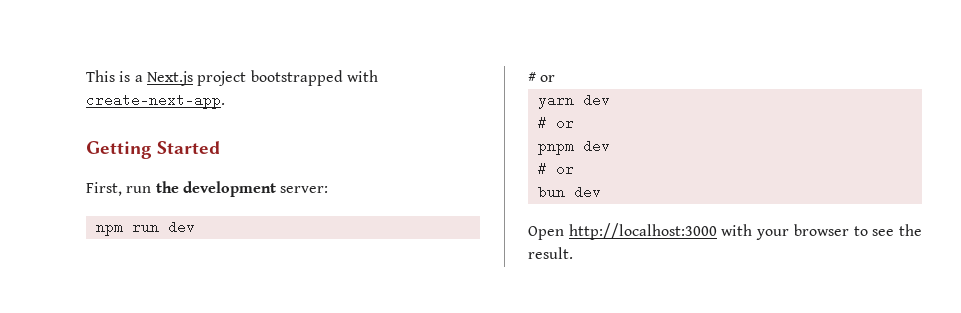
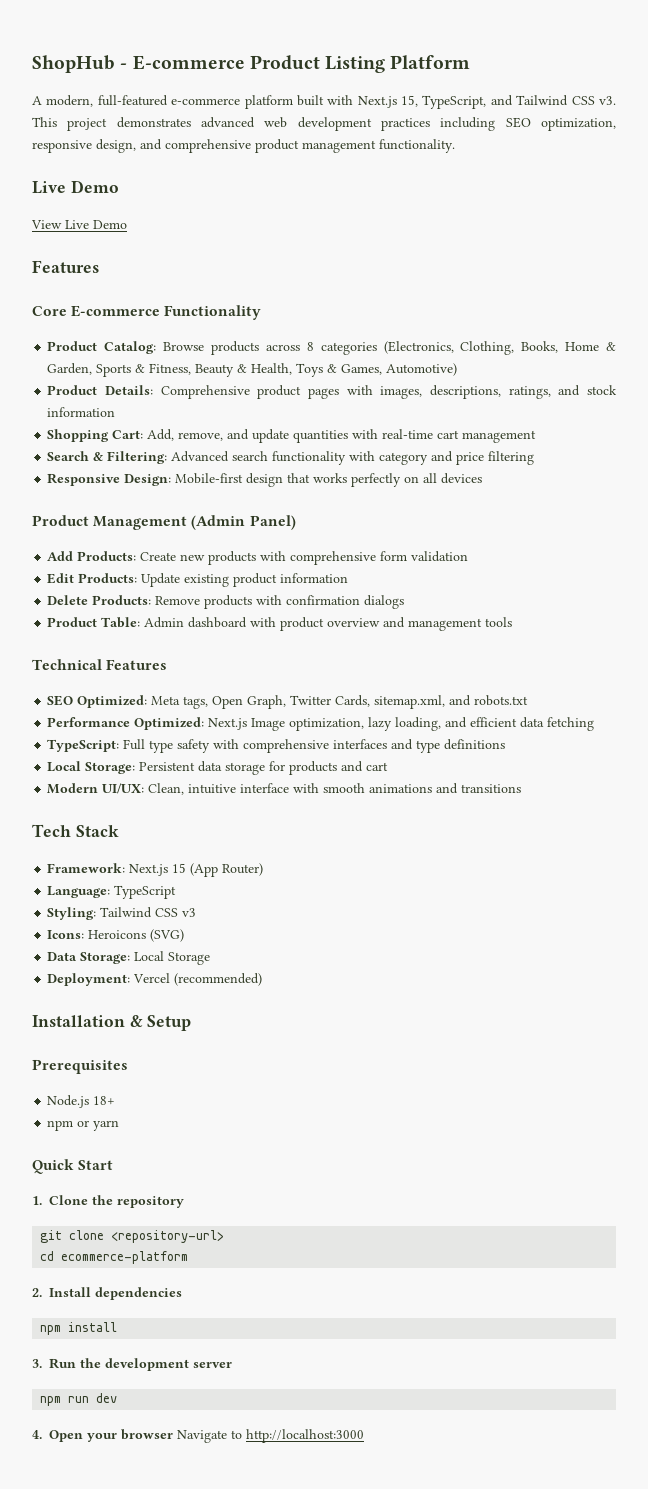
- This is a Next.js project bootstrapped with create-next-app.
- Getting Started
- First, run the development server:
+ ShopHub - E-commerce Product Listing Platform
+ A modern, full-featured e-commerce platform built with Next.js 15, TypeScript, and Tailwind CSS v3. This project demonstrates advanced web development practices including SEO optimization, responsive design, and comprehensive product management functionality.
+ Live Demo
+ View Live Demo
+ Features
+ Core E-commerce Functionality
+ Product Catalog: Browse products across 8 categories (Electronics, Clothing, Books, Home & Garden, Sports & Fitness, Beauty & Health, Toys & Games, Automotive)
+ Product Details: Comprehensive product pages with images, descriptions, ratings, and stock information
+ Shopping Cart: Add, remove, and update quantities with real-time cart management
+ Search & Filtering: Advanced search functionality with category and price filtering
+ Responsive Design: Mobile-first design that works perfectly on all devices
+ Product Management (Admin Panel)
+ Add Products: Create new products with comprehensive form validation
+ Edit Products: Update existing product information
+ Delete Products: Remove products with confirmation dialogs
+ Product Table: Admin dashboard with product overview and management tools
+ Technical Features
+ SEO Optimized: Meta tags, Open Graph, Twitter Cards, sitemap.xml, and robots.txt
+ Performance Optimized: Next.js Image optimization, lazy loading, and efficient data fetching
+ TypeScript: Full type safety with comprehensive interfaces and type definitions
+ Local Storage: Persistent data storage for products and cart
+ Modern UI/UX: Clean, intuitive interface with smooth animations and transitions
+ Tech Stack
+ Framework: Next.js 15 (App Router)
+ Language: TypeScript
+ Styling: Tailwind CSS v3
+ Icons: Heroicons (SVG)
+ Data Storage: Local Storage
+ Deployment: Vercel (recommended)
+ Installation & Setup
+ Prerequisites
+ Node.js 18+
+ npm or yarn
+ Quick Start
+ 1. Clone the repository
+ git clone <repository-url>
+ cd ecommerce-platform
+ 2. Install dependencies
+ npm install
+ 3. Run the development server
  npm run dev
- # or
- yarn dev
- # or
- pnpm dev
- # or
- bun dev
- Open http://localhost:3000 with your browser to see the result.
+ 4. Open your browser Navigate to http://localhost:3000

